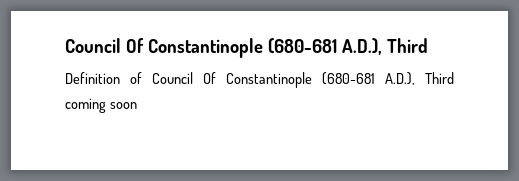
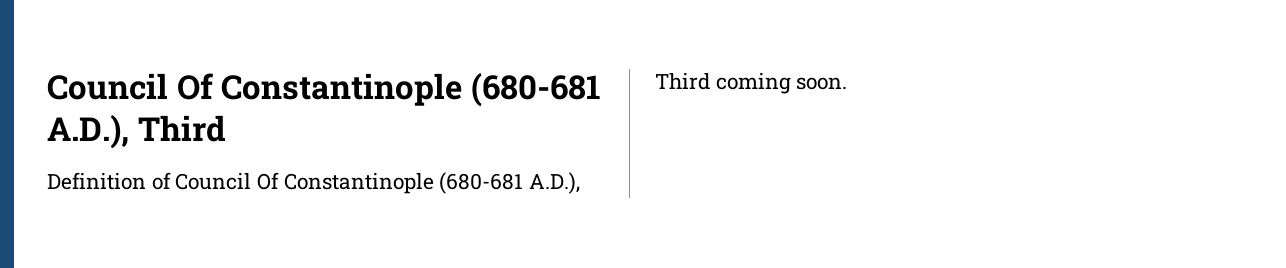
- Definition of Council Of Constantinople (680-681 A.D.), Third coming soon
+ Definition of Council Of Constantinople (680-681 A.D.), Third coming soon.

